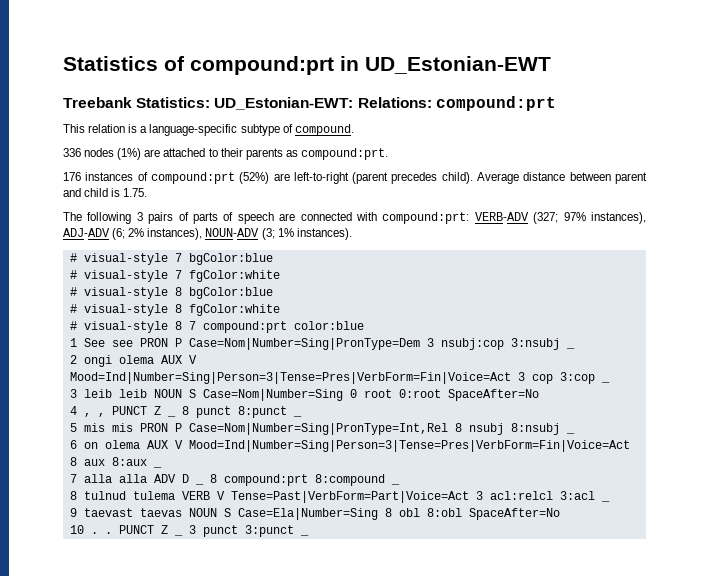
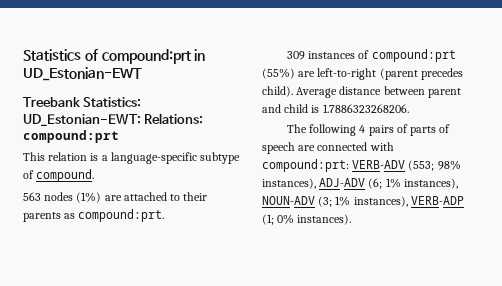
- 336 nodes (1%) are attached to their parents as compound:prt.
+ 563 nodes (1%) are attached to their parents as compound:prt.
- 176 instances of compound:prt (52%) are left-to-right (parent precedes child).
+ 309 instances of compound:prt (55%) are left-to-right (parent precedes child).
- Average distance between parent and child is 1.75.
+ Average distance between parent and child is 1.7886323268206.
- The following 3 pairs of parts of speech are connected with compound:prt: VERB-ADV (327; 97% instances), ADJ-ADV (6; 2% instances), NOUN-ADV (3; 1% instances).
- # visual-style 7 bgColor:blue
- # visual-style 7 fgColor:white
- # visual-style 8 bgColor:blue
- # visual-style 8 fgColor:white
- # visual-style 8 7 compound:prt color:blue
- 1 See see PRON P Case=Nom|Number=Sing|PronType=Dem 3 nsubj:cop 3:nsubj _
- 2 ongi olema AUX V Mood=Ind|Number=Sing|Person=3|Tense=Pres|VerbForm=Fin|Voice=Act 3 cop 3:cop _
- 3 leib leib NOUN S Case=Nom|Number=Sing 0 root 0:root SpaceAfter=No
- 4 , , PUNCT Z _ 8 punct 8:punct _
- 5 mis mis PRON P Case=Nom|Number=Sing|PronType=Int,Rel 8 nsubj 8:nsubj _
- 6 on olema AUX V Mood=Ind|Number=Sing|Person=3|Tense=Pres|VerbForm=Fin|Voice=Act 8 aux 8:aux _
- 7 alla alla ADV D _ 8 compound:prt 8:compound _
- 8 tulnud tulema VERB V Tense=Past|VerbForm=Part|Voice=Act 3 acl:relcl 3:acl _
- 9 taevast taevas NOUN S Case=Ela|Number=Sing 8 obl 8:obl SpaceAfter=No
- 10 . . PUNCT Z _ 3 punct 3:punct _
+ The following 4 pairs of parts of speech are connected with compound:prt: VERB-ADV (553; 98% instances), ADJ-ADV (6; 1% instances), NOUN-ADV (3; 1% instances), VERB-ADP (1; 0% instances).

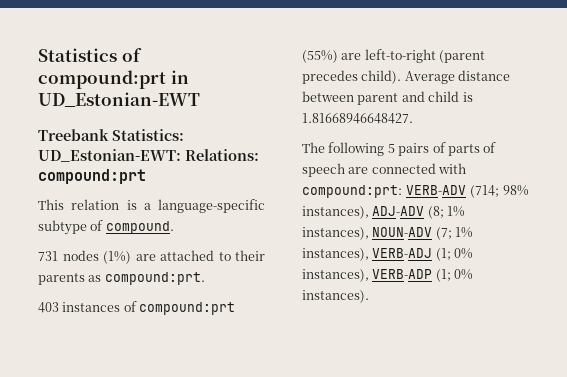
- 563 nodes (1%) are attached to their parents as compound:prt.
+ 731 nodes (1%) are attached to their parents as compound:prt.
- 309 instances of compound:prt (55%) are left-to-right (parent precedes child).
+ 403 instances of compound:prt (55%) are left-to-right (parent precedes child).
- Average distance between parent and child is 1.7886323268206.
+ Average distance between parent and child is 1.81668946648427.
- The following 4 pairs of parts of speech are connected with compound:prt: VERB-ADV (553; 98% instances), ADJ-ADV (6; 1% instances), NOUN-ADV (3; 1% instances), VERB-ADP (1; 0% instances).
+ The following 5 pairs of parts of speech are connected with compound:prt: VERB-ADV (714; 98% instances), ADJ-ADV (8; 1% instances), NOUN-ADV (7; 1% instances), VERB-ADJ (1; 0% instances), VERB-ADP (1; 0% instances).

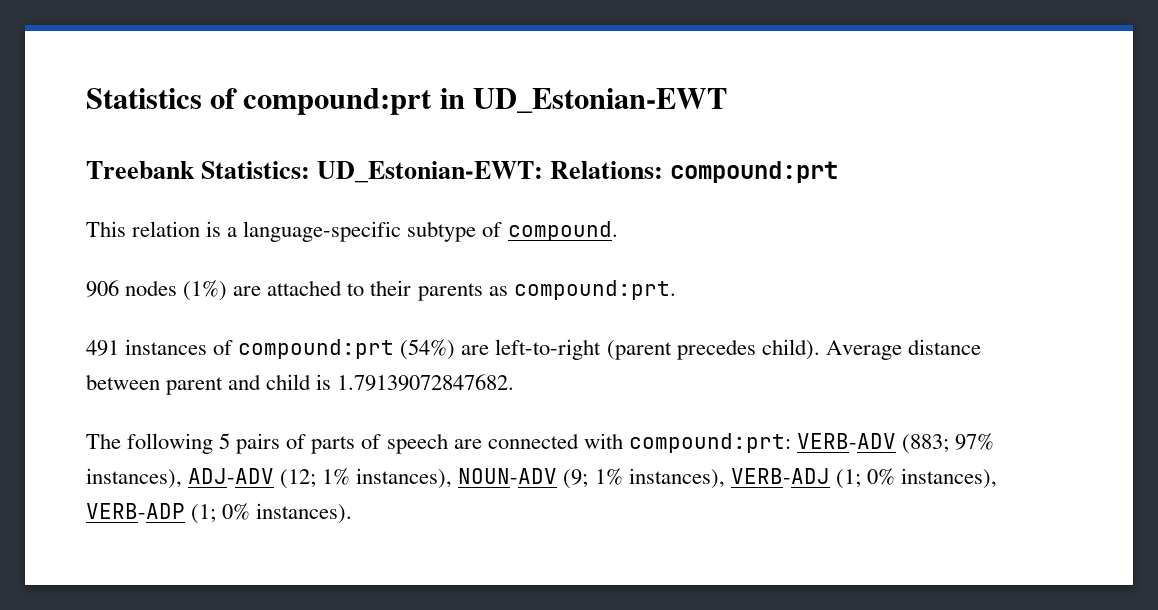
- 731 nodes (1%) are attached to their parents as compound:prt.
+ 906 nodes (1%) are attached to their parents as compound:prt.
- 403 instances of compound:prt (55%) are left-to-right (parent precedes child).
+ 491 instances of compound:prt (54%) are left-to-right (parent precedes child).
- Average distance between parent and child is 1.81668946648427.
+ Average distance between parent and child is 1.79139072847682.
- The following 5 pairs of parts of speech are connected with compound:prt: VERB-ADV (714; 98% instances), ADJ-ADV (8; 1% instances), NOUN-ADV (7; 1% instances), VERB-ADJ (1; 0% instances), VERB-ADP (1; 0% instances).
+ The following 5 pairs of parts of speech are connected with compound:prt: VERB-ADV (883; 97% instances), ADJ-ADV (12; 1% instances), NOUN-ADV (9; 1% instances), VERB-ADJ (1; 0% instances), VERB-ADP (1; 0% instances).

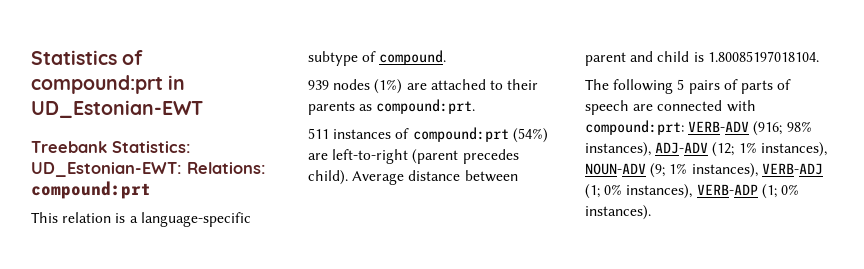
- 906 nodes (1%) are attached to their parents as compound:prt.
+ 939 nodes (1%) are attached to their parents as compound:prt.
- 491 instances of compound:prt (54%) are left-to-right (parent precedes child).
+ 511 instances of compound:prt (54%) are left-to-right (parent precedes child).
- Average distance between parent and child is 1.79139072847682.
+ Average distance between parent and child is 1.80085197018104.
- The following 5 pairs of parts of speech are connected with compound:prt: VERB-ADV (883; 97% instances), ADJ-ADV (12; 1% instances), NOUN-ADV (9; 1% instances), VERB-ADJ (1; 0% instances), VERB-ADP (1; 0% instances).
+ The following 5 pairs of parts of speech are connected with compound:prt: VERB-ADV (916; 98% instances), ADJ-ADV (12; 1% instances), NOUN-ADV (9; 1% instances), VERB-ADJ (1; 0% instances), VERB-ADP (1; 0% instances).

